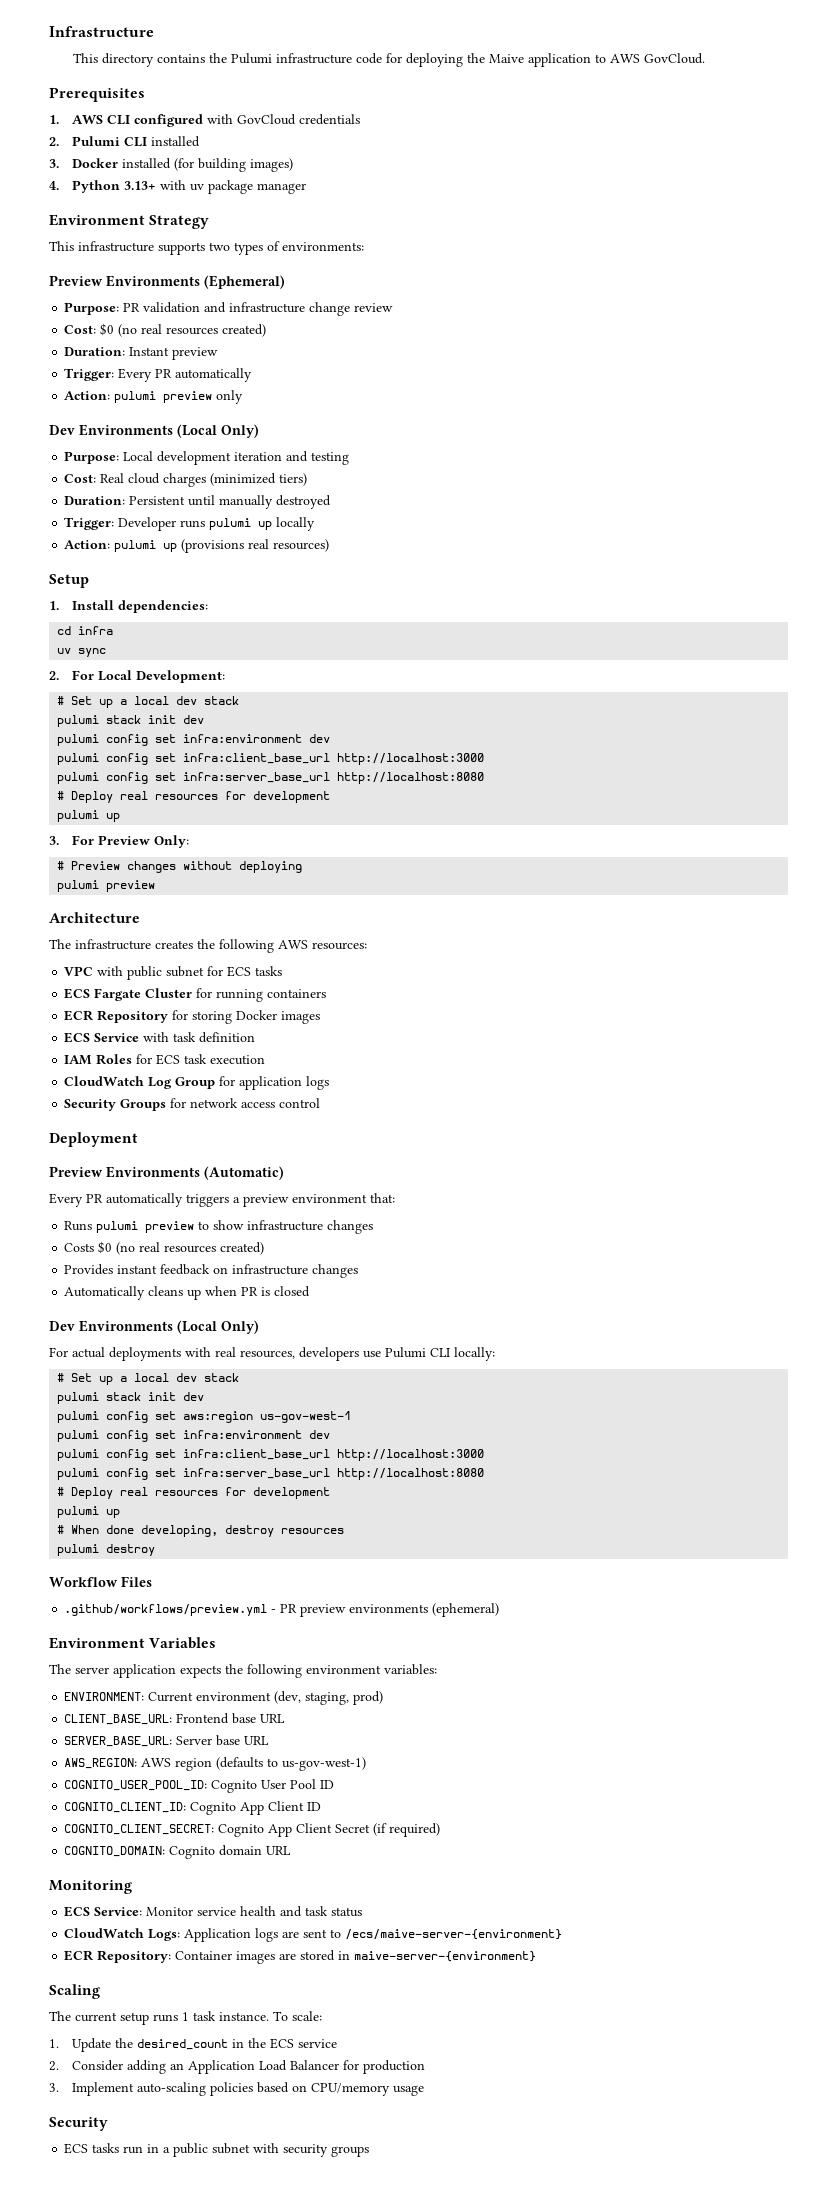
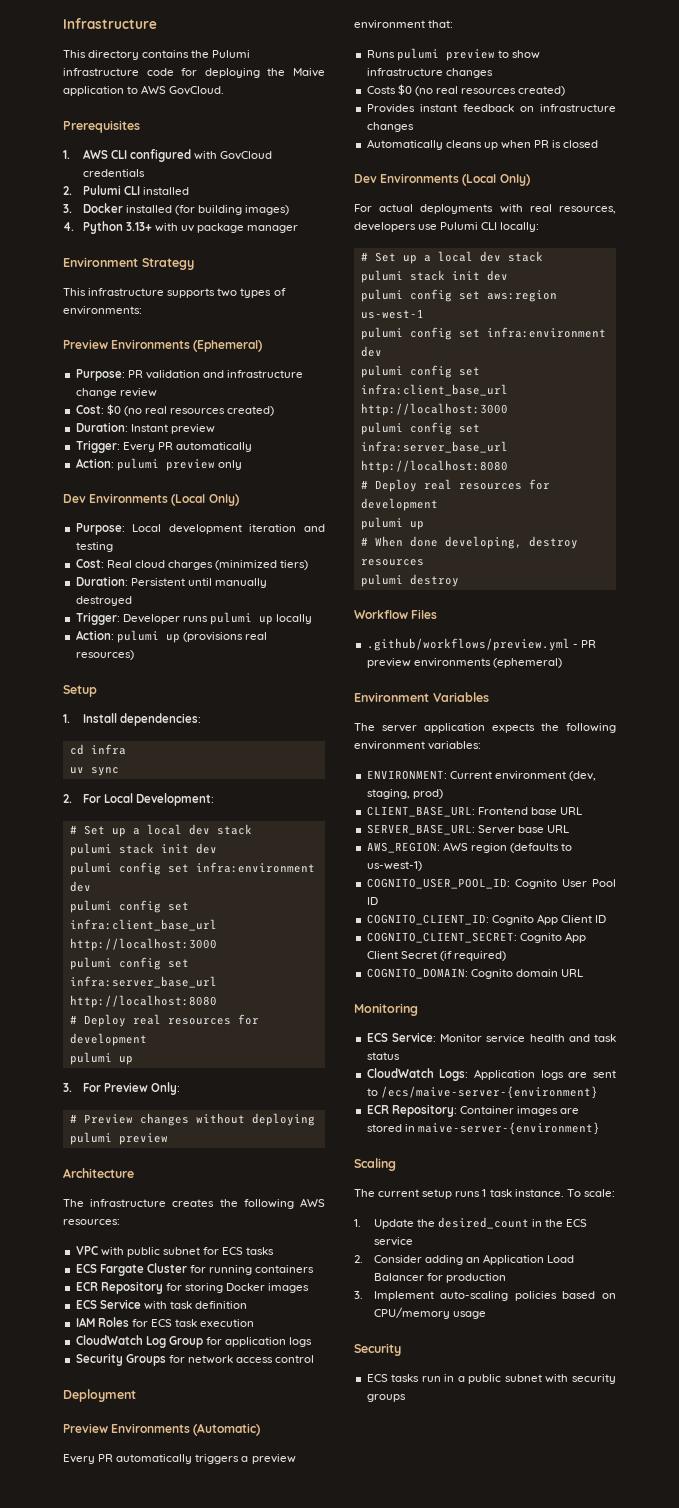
- pulumi config set aws:region us-gov-west-1
+ pulumi config set aws:region us-west-1
- AWS_REGION: AWS region (defaults to us-gov-west-1)
+ AWS_REGION: AWS region (defaults to us-west-1)

